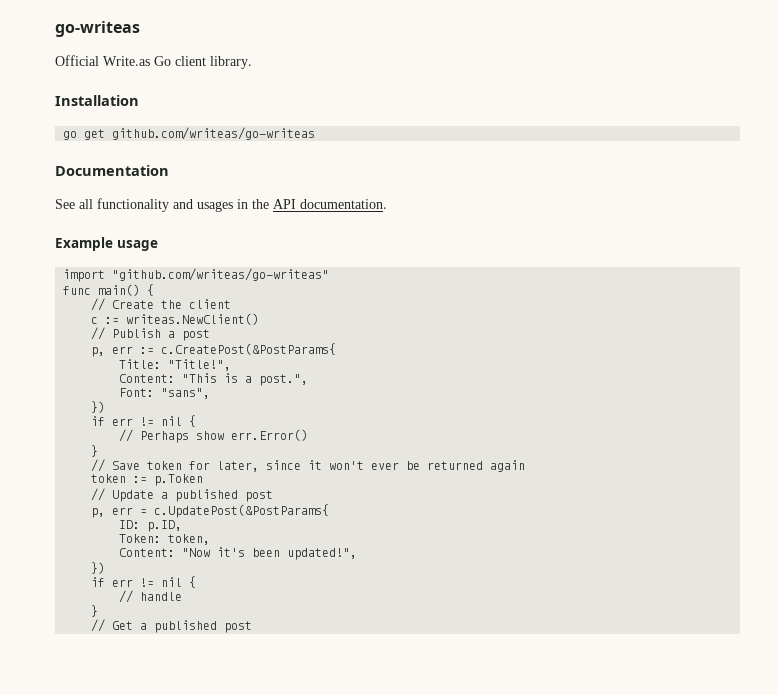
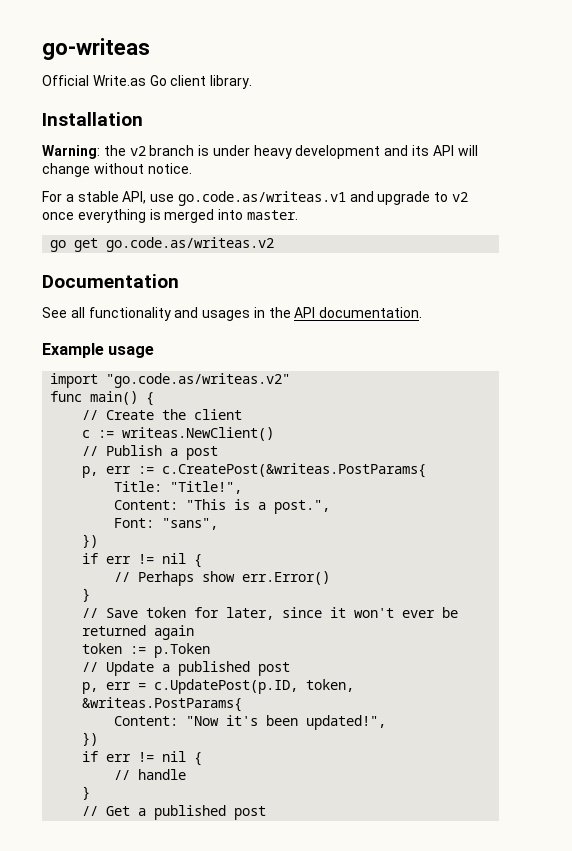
+ Warning: the v2 branch is under heavy development and its API will change without notice.
+ For a stable API, use go.code.as/writeas.v1 and upgrade to v2 once everything is merged into master.
- go get github.com/writeas/go-writeas
+ go get go.code.as/writeas.v2
- import "github.com/writeas/go-writeas"
+ import "go.code.as/writeas.v2"
- p, err := c.CreatePost(&PostParams{
+ p, err := c.CreatePost(&writeas.PostParams{
- p, err = c.UpdatePost(&PostParams{
- ID: p.ID,
- Token: token,
+ p, err = c.UpdatePost(p.ID, token, &writeas.PostParams{

